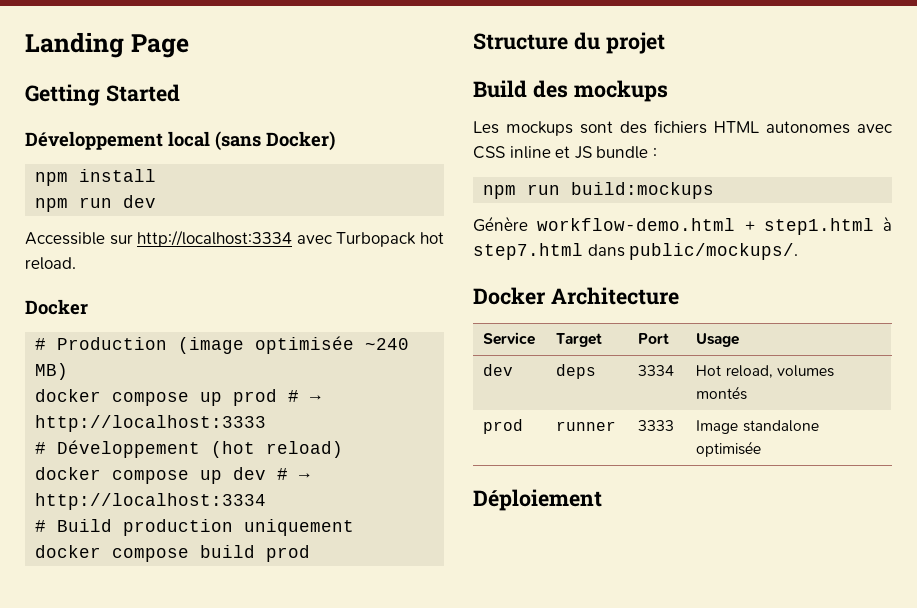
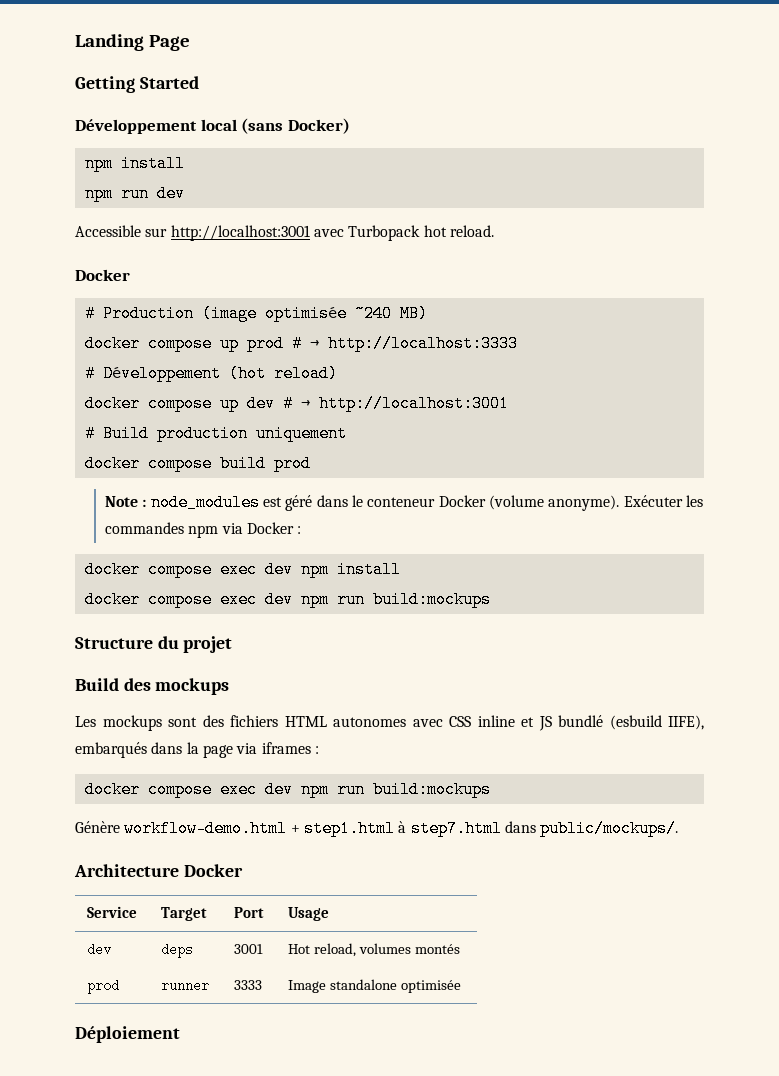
- Accessible sur http://localhost:3334 avec Turbopack hot reload.
+ Accessible sur http://localhost:3001 avec Turbopack hot reload.
- docker compose up dev # → http://localhost:3334
+ docker compose up dev # → http://localhost:3001
+ Note : node_modules est géré dans le conteneur Docker (volume anonyme). Exécuter les commandes npm via Docker :
+ docker compose exec dev npm install
+ docker compose exec dev npm run build:mockups
- Les mockups sont des fichiers HTML autonomes avec CSS inline et JS bundle :
- npm run build:mockups
+ Les mockups sont des fichiers HTML autonomes avec CSS inline et JS bundlé (esbuild IIFE), embarqués dans la page via iframes :
+ docker compose exec dev npm run build:mockups
- Docker Architecture
+ Architecture Docker
- dev | deps | 3334 | Hot reload, volumes montés
+ dev | deps | 3001 | Hot reload, volumes montés

